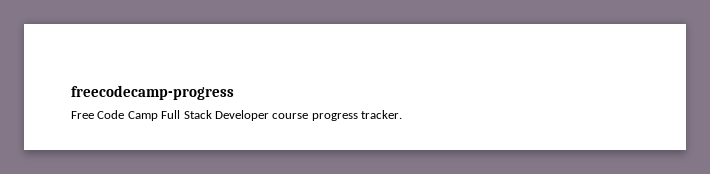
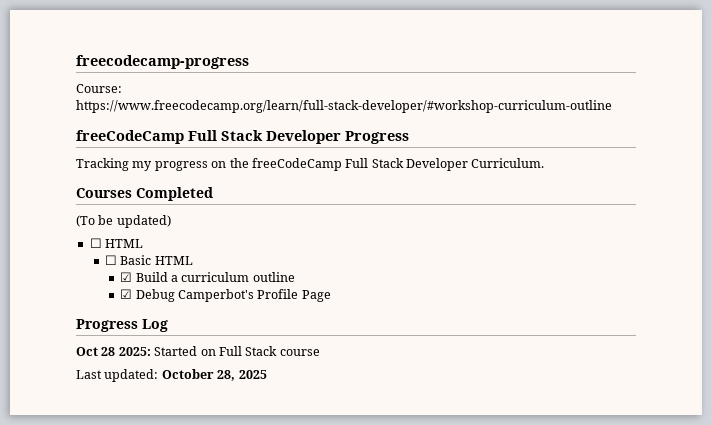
- Free Code Camp Full Stack Developer course progress tracker.
+ Course: https://www.freecodecamp.org/learn/full-stack-developer/#workshop-curriculum-outline
+ freeCodeCamp Full Stack Developer Progress
+ Tracking my progress on the freeCodeCamp Full Stack Developer Curriculum.
+ Courses Completed
+ (To be updated)
+ ☐ HTML
+ ☐ Basic HTML
+ ☑ Build a curriculum outline
+ ☑ Debug Camperbot's Profile Page
+ Progress Log
+ Oct 28 2025: Started on Full Stack course
+ Last updated: October 28, 2025

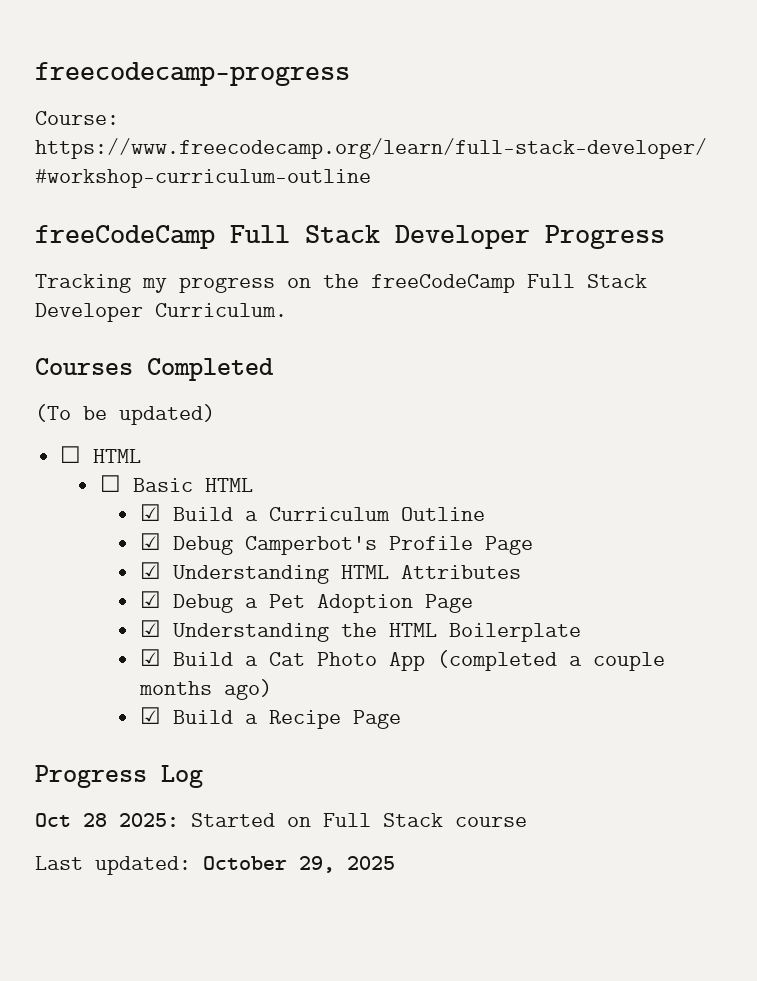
- ☑ Build a curriculum outline
+ ☑ Build a Curriculum Outline
+ ☑ Understanding HTML Attributes
+ ☑ Debug a Pet Adoption Page
+ ☑ Understanding the HTML Boilerplate
+ ☑ Build a Cat Photo App (completed a couple months ago)
+ ☑ Build a Recipe Page
- Last updated: October 28, 2025
+ Last updated: October 29, 2025

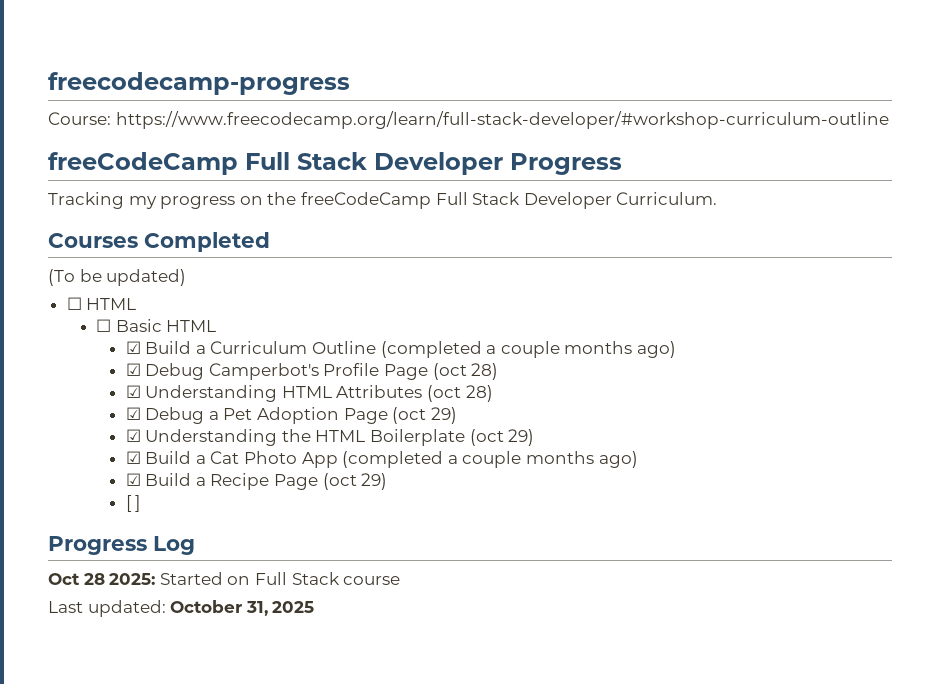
- ☑ Build a Curriculum Outline
+ ☑ Build a Curriculum Outline (completed a couple months ago)
- ☑ Debug Camperbot's Profile Page
+ ☑ Debug Camperbot's Profile Page (oct 28)
- ☑ Understanding HTML Attributes
+ ☑ Understanding HTML Attributes (oct 28)
- ☑ Debug a Pet Adoption Page
+ ☑ Debug a Pet Adoption Page (oct 29)
- ☑ Understanding the HTML Boilerplate
+ ☑ Understanding the HTML Boilerplate (oct 29)
- ☑ Build a Recipe Page
+ ☑ Build a Recipe Page (oct 29)
+ [ ]
- Last updated: October 29, 2025
+ Last updated: October 31, 2025

